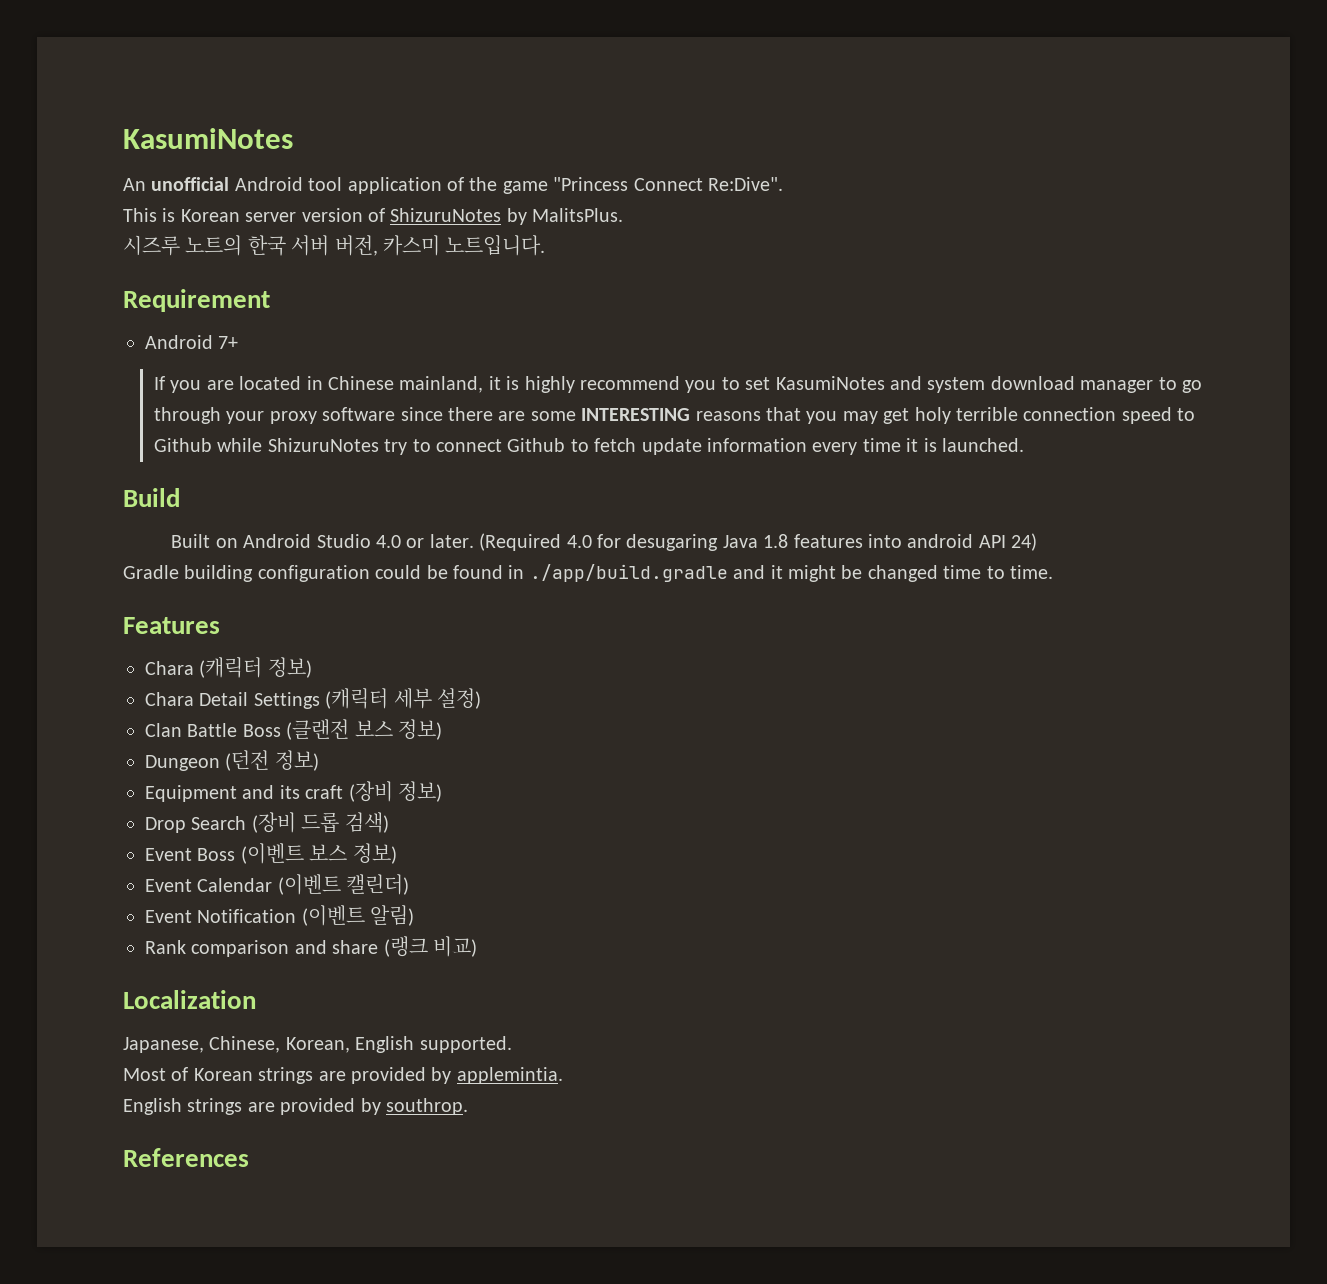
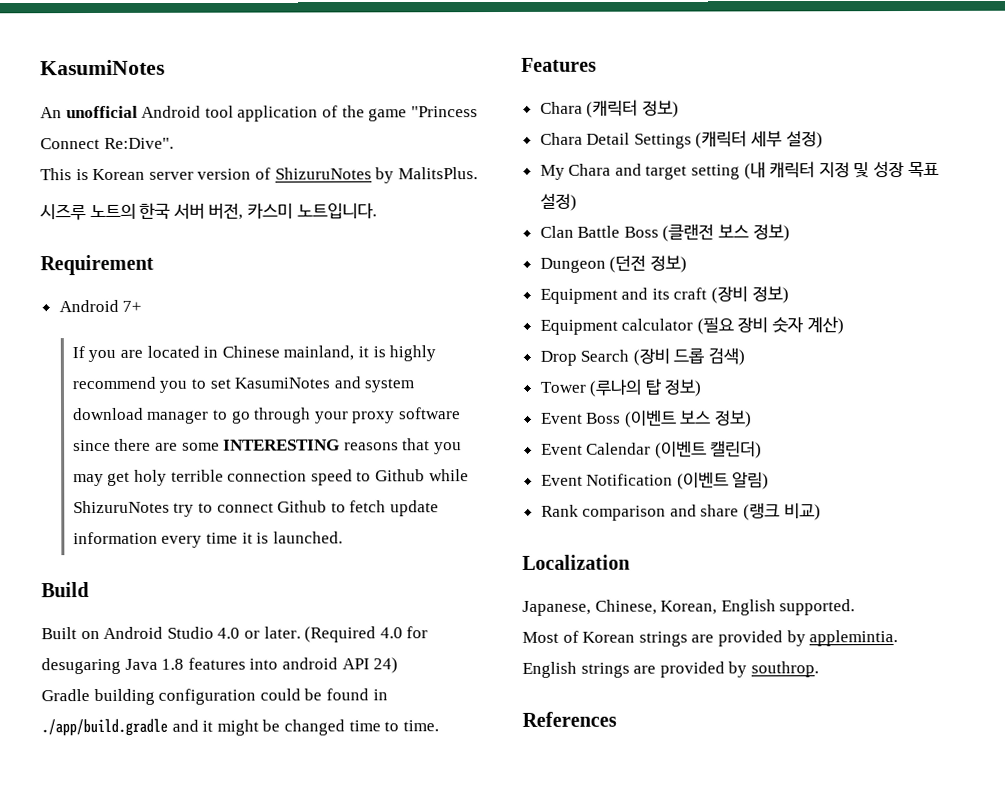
+ My Chara and target setting (내 캐릭터 지정 및 성장 목표 설정)
+ Equipment calculator (필요 장비 숫자 계산)
+ Tower (루나의 탑 정보)

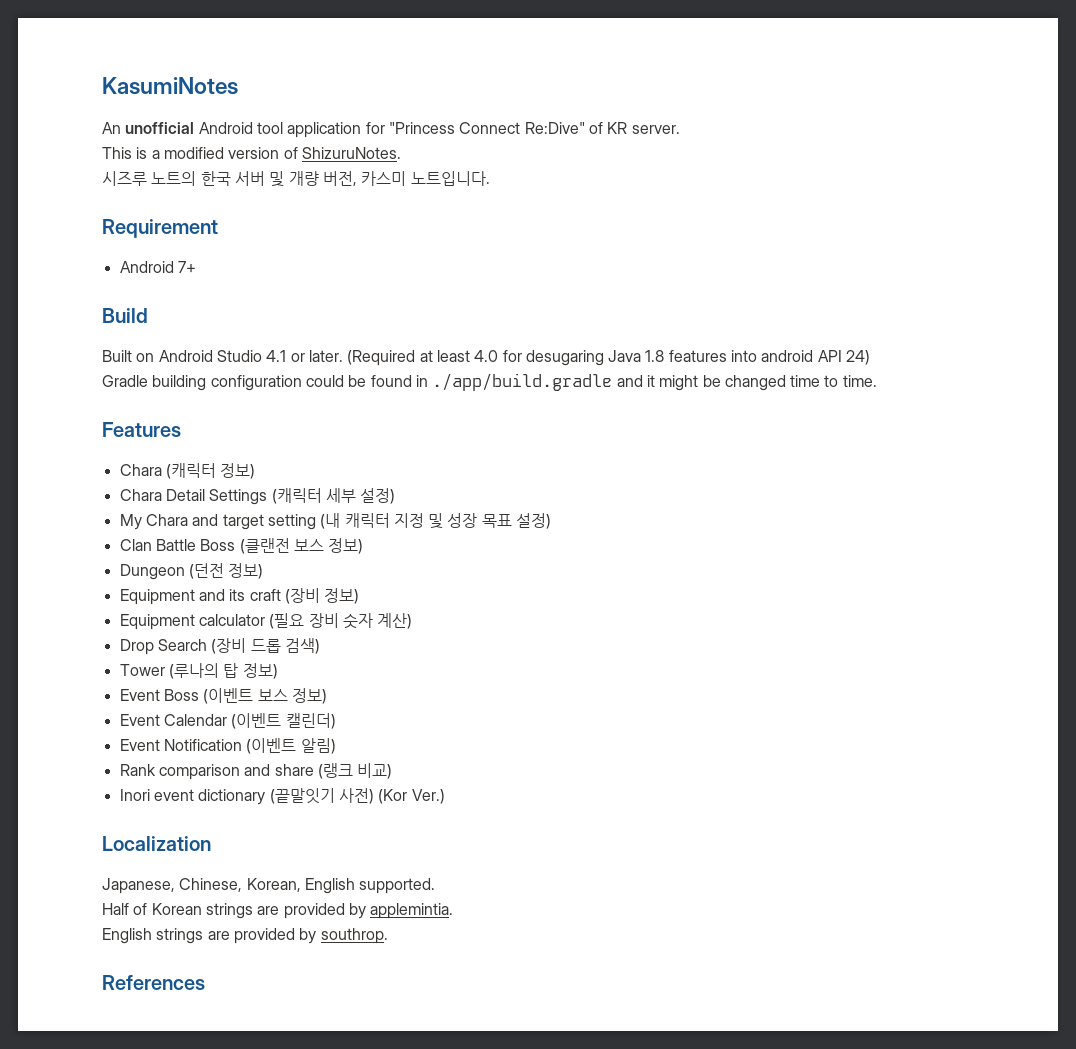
- An unofficial Android tool application of the game "Princess Connect Re:Dive".
- This is Korean server version of ShizuruNotes by MalitsPlus.
+ An unofficial Android tool application for "Princess Connect Re:Dive" of KR server.
+ This is a modified version of ShizuruNotes.
- 시즈루 노트의 한국 서버 버전, 카스미 노트입니다.
+ 시즈루 노트의 한국 서버 및 개량 버전, 카스미 노트입니다.
- If you are located in Chinese mainland, it is highly recommend you to set KasumiNotes and system download manager to go through your proxy software since there are some INTERESTING reasons that you may get holy terrible connection speed to Github while ShizuruNotes try to connect Github to fetch update information every time it is launched.
- Built on Android Studio 4.0 or later.
+ Built on Android Studio 4.1 or later.
- (Required 4.0 for desugaring Java 1.8 features into android API 24)
+ (Required at least 4.0 for desugaring Java 1.8 features into android API 24)
+ Inori event dictionary (끝말잇기 사전) (Kor Ver.)
- Most of Korean strings are provided by applemintia.
+ Half of Korean strings are provided by applemintia.

